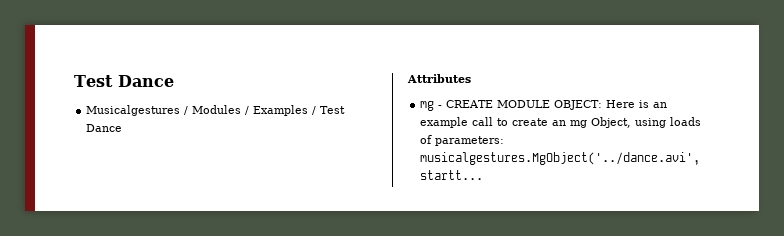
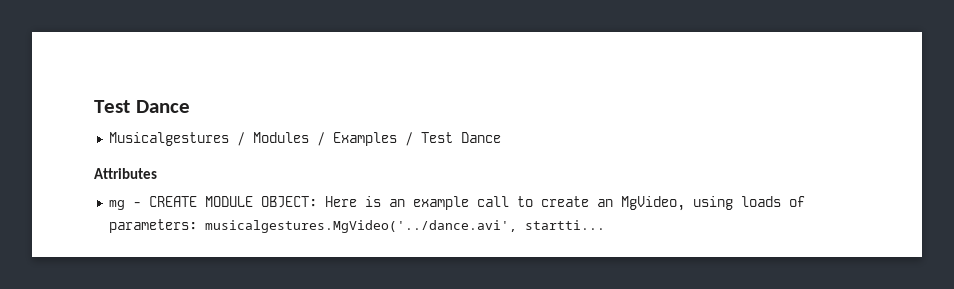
- mg - CREATE MODULE OBJECT: Here is an example call to create an mg Object, using loads of parameters: musicalgestures.MgObject('../dance.avi', startt...
+ mg - CREATE MODULE OBJECT: Here is an example call to create an MgVideo, using loads of parameters: musicalgestures.MgVideo('../dance.avi', startti...

